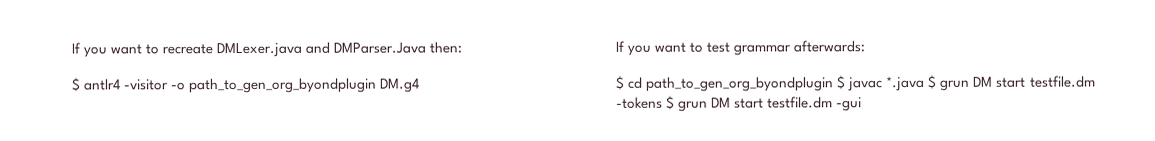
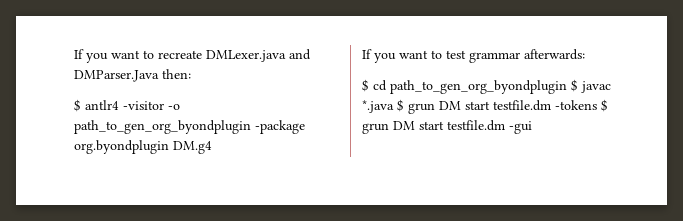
- $ antlr4 -visitor -o path_to_gen_org_byondplugin DM.g4
+ $ antlr4 -visitor -o path_to_gen_org_byondplugin -package org.byondplugin DM.g4

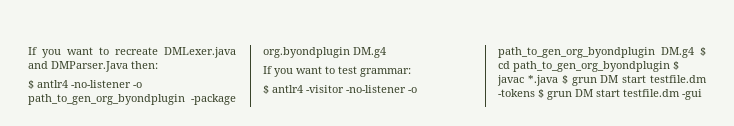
- $ antlr4 -visitor -o path_to_gen_org_byondplugin -package org.byondplugin DM.g4
+ $ antlr4 -no-listener -o path_to_gen_org_byondplugin -package org.byondplugin DM.g4
- If you want to test grammar afterwards:
- $ cd path_to_gen_org_byondplugin $ javac *.java $ grun DM start testfile.dm -tokens $ grun DM start testfile.dm -gui
+ If you want to test grammar:
+ $ antlr4 -visitor -no-listener -o path_to_gen_org_byondplugin DM.g4 $ cd path_to_gen_org_byondplugin $ javac *.java $ grun DM start testfile.dm -tokens $ grun DM start testfile.dm -gui

